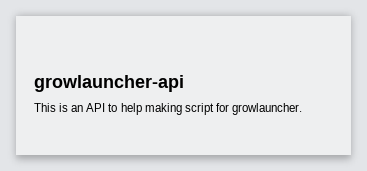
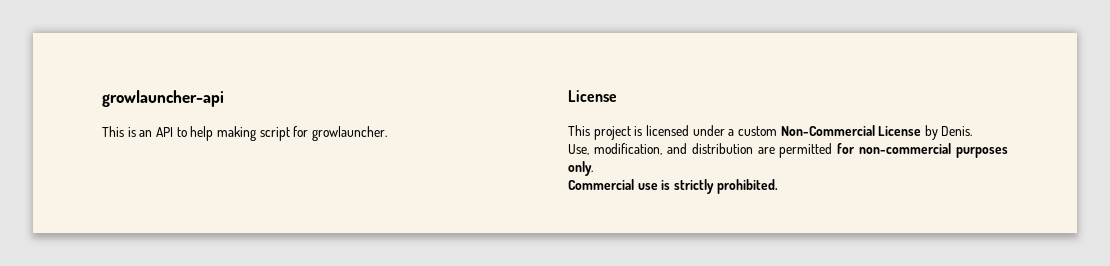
  This is an API to help making script for growlauncher.
+ License
+ This project is licensed under a custom Non-Commercial License by Denis.
+ Use, modification, and distribution are permitted for non-commercial purposes only.
+ Commercial use is strictly prohibited.

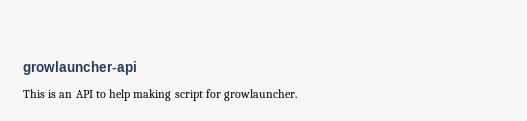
  This is an API to help making script for growlauncher.
- License
- This project is licensed under a custom Non-Commercial License by Denis.
- Use, modification, and distribution are permitted for non-commercial purposes only.
- Commercial use is strictly prohibited.

